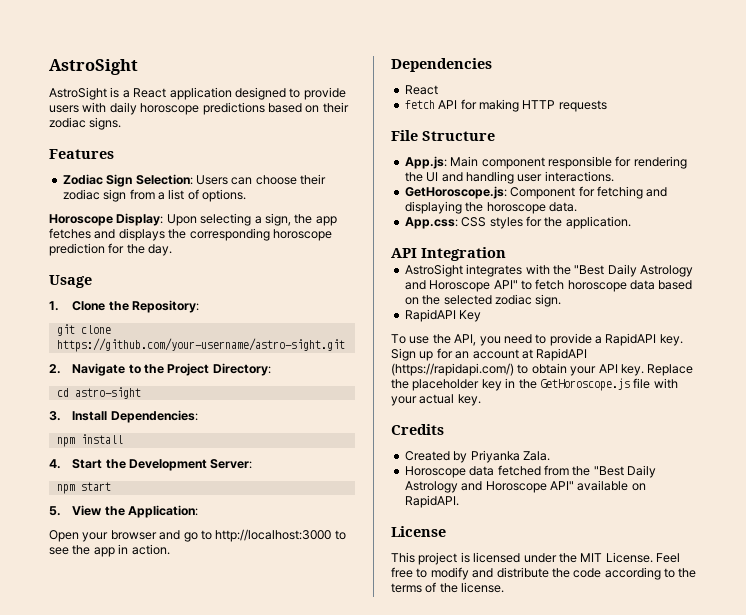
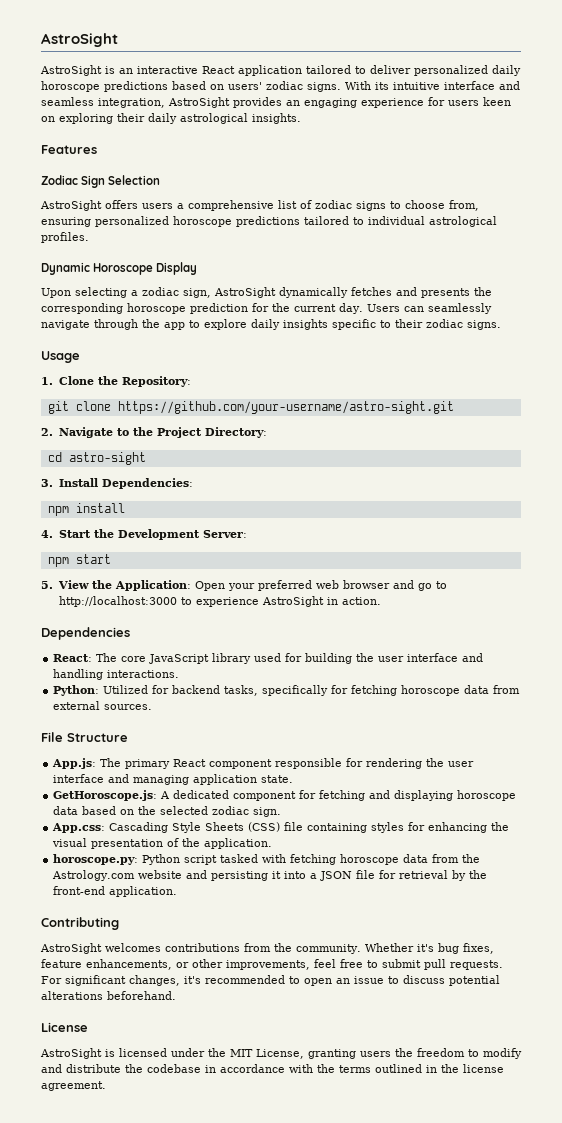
- AstroSight is a React application designed to provide users with daily horoscope predictions based on their zodiac signs.
+ AstroSight is an interactive React application tailored to deliver personalized daily horoscope predictions based on users' zodiac signs. With its intuitive interface and seamless integration, AstroSight provides an engaging experience for users keen on exploring their daily astrological insights.
  Features
- Zodiac Sign Selection: Users can choose their zodiac sign from a list of options.
- Horoscope Display: Upon selecting a sign, the app fetches and displays the corresponding horoscope prediction for the day.
+ Zodiac Sign Selection
+ AstroSight offers users a comprehensive list of zodiac signs to choose from, ensuring personalized horoscope predictions tailored to individual astrological profiles.
+ Dynamic Horoscope Display
+ Upon selecting a zodiac sign, AstroSight dynamically fetches and presents the corresponding horoscope prediction for the current day. Users can seamlessly navigate through the app to explore daily insights specific to their zodiac signs.
- 5. View the Application:
- Open your browser and go to http://localhost:3000 to see the app in action.
+ 5. View the Application: Open your preferred web browser and go to http://localhost:3000 to experience AstroSight in action.
  Dependencies
- React
- fetch API for making HTTP requests
+ React: The core JavaScript library used for building the user interface and handling interactions.
+ Python: Utilized for backend tasks, specifically for fetching horoscope data from external sources.
- App.js: Main component responsible for rendering the UI and handling user interactions.
- GetHoroscope.js: Component for fetching and displaying the horoscope data.
- App.css: CSS styles for the application.
- API Integration
- AstroSight integrates with the "Best Daily Astrology and Horoscope API" to fetch horoscope data based on the selected zodiac sign.
+ App.js: The primary React component responsible for rendering the user interface and managing application state.
+ GetHoroscope.js: A dedicated component for fetching and displaying horoscope data based on the selected zodiac sign.
- RapidAPI Key
- To use the API, you need to provide a RapidAPI key. Sign up for an account at RapidAPI (https://rapidapi.com/) to obtain your API key. Replace the placeholder key in the GetHoroscope.js file with your actual key.
- Credits
- Created by Priyanka Zala.
- Horoscope data fetched from the "Best Daily Astrology and Horoscope API" available on RapidAPI.
+ App.css: Cascading Style Sheets (CSS) file containing styles for enhancing the visual presentation of the application.
+ horoscope.py: Python script tasked with fetching horoscope data from the Astrology.com website and persisting it into a JSON file for retrieval by the front-end application.
+ Contributing
+ AstroSight welcomes contributions from the community. Whether it's bug fixes, feature enhancements, or other improvements, feel free to submit pull requests. For significant changes, it's recommended to open an issue to discuss potential alterations beforehand.
- This project is licensed under the MIT License. Feel free to modify and distribute the code according to the terms of the license.
+ AstroSight is licensed under the MIT License, granting users the freedom to modify and distribute the codebase in accordance with the terms outlined in the license agreement.

